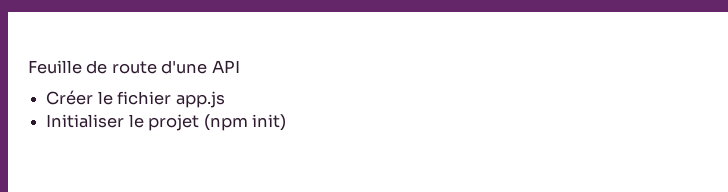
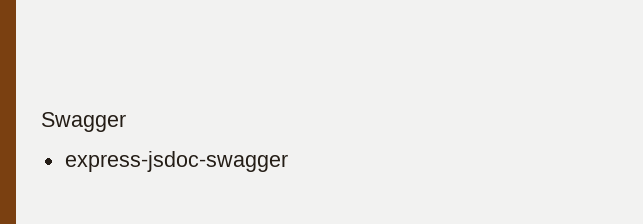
- Feuille de route d'une API
- Créer le fichier app.js
- Initialiser le projet (npm init)
+ Swagger
+ express-jsdoc-swagger

